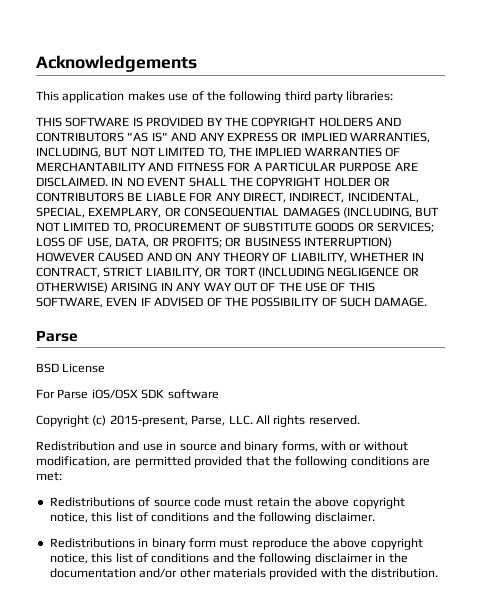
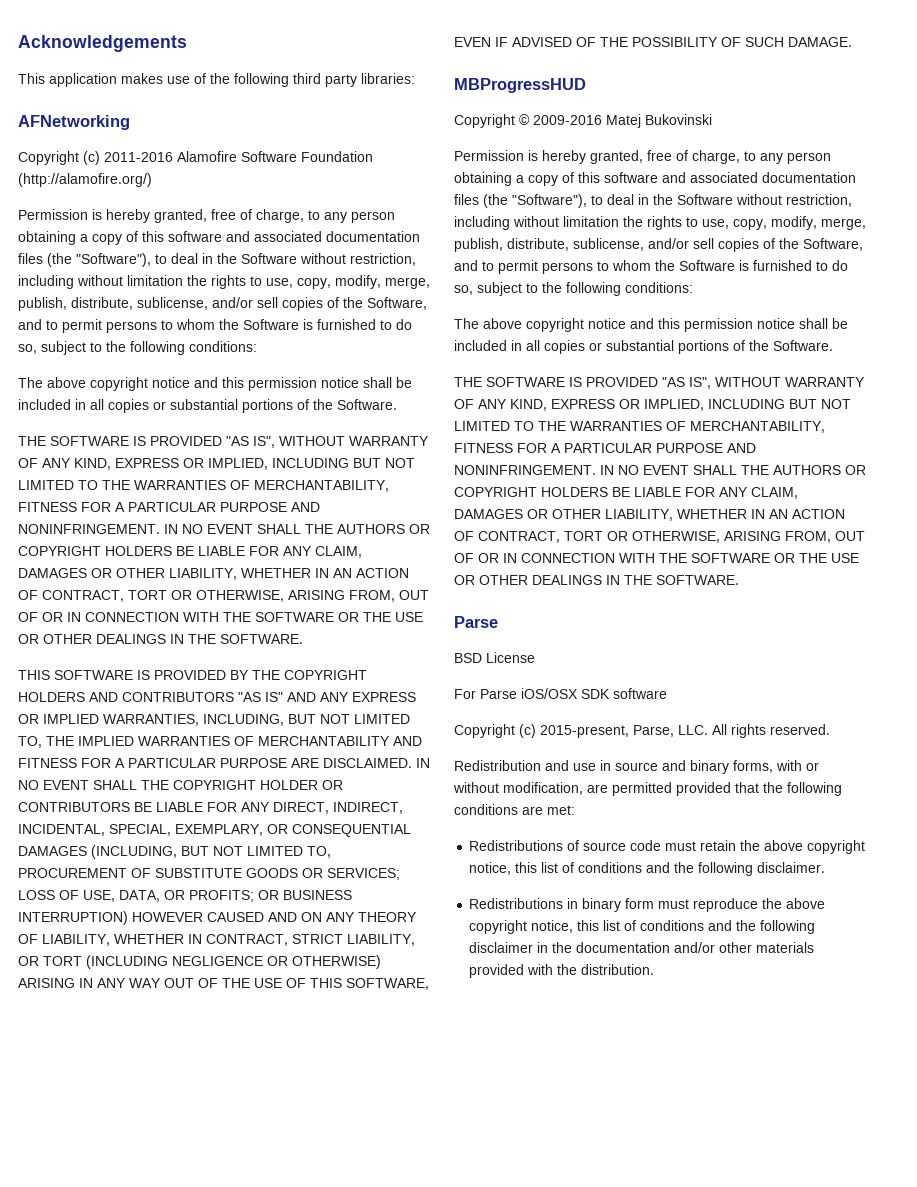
+ AFNetworking
+ Copyright (c) 2011-2016 Alamofire Software Foundation (http://alamofire.org/)
+ Permission is hereby granted, free of charge, to any person obtaining a copy of this software and associated documentation files (the "Software"), to deal in the Software without restriction, including without limitation the rights to use, copy, modify, merge, publish, distribute, sublicense, and/or sell copies of the Software, and to permit persons to whom the Software is furnished to do so, subject to the following conditions:
+ The above copyright notice and this permission notice shall be included in all copies or substantial portions of the Software.
+ THE SOFTWARE IS PROVIDED "AS IS", WITHOUT WARRANTY OF ANY KIND, EXPRESS OR IMPLIED, INCLUDING BUT NOT LIMITED TO THE WARRANTIES OF MERCHANTABILITY, FITNESS FOR A PARTICULAR PURPOSE AND NONINFRINGEMENT. IN NO EVENT SHALL THE AUTHORS OR COPYRIGHT HOLDERS BE LIABLE FOR ANY CLAIM, DAMAGES OR OTHER LIABILITY, WHETHER IN AN ACTION OF CONTRACT, TORT OR OTHERWISE, ARISING FROM, OUT OF OR IN CONNECTION WITH THE SOFTWARE OR THE USE OR OTHER DEALINGS IN THE SOFTWARE.
+ MBProgressHUD
+ Copyright © 2009-2016 Matej Bukovinski
+ Permission is hereby granted, free of charge, to any person obtaining a copy of this software and associated documentation files (the "Software"), to deal in the Software without restriction, including without limitation the rights to use, copy, modify, merge, publish, distribute, sublicense, and/or sell copies of the Software, and to permit persons to whom the Software is furnished to do so, subject to the following conditions:
+ The above copyright notice and this permission notice shall be included in all copies or substantial portions of the Software.
+ THE SOFTWARE IS PROVIDED "AS IS", WITHOUT WARRANTY OF ANY KIND, EXPRESS OR IMPLIED, INCLUDING BUT NOT LIMITED TO THE WARRANTIES OF MERCHANTABILITY, FITNESS FOR A PARTICULAR PURPOSE AND NONINFRINGEMENT. IN NO EVENT SHALL THE AUTHORS OR COPYRIGHT HOLDERS BE LIABLE FOR ANY CLAIM, DAMAGES OR OTHER LIABILITY, WHETHER IN AN ACTION OF CONTRACT, TORT OR OTHERWISE, ARISING FROM, OUT OF OR IN CONNECTION WITH THE SOFTWARE OR THE USE OR OTHER DEALINGS IN THE SOFTWARE.

